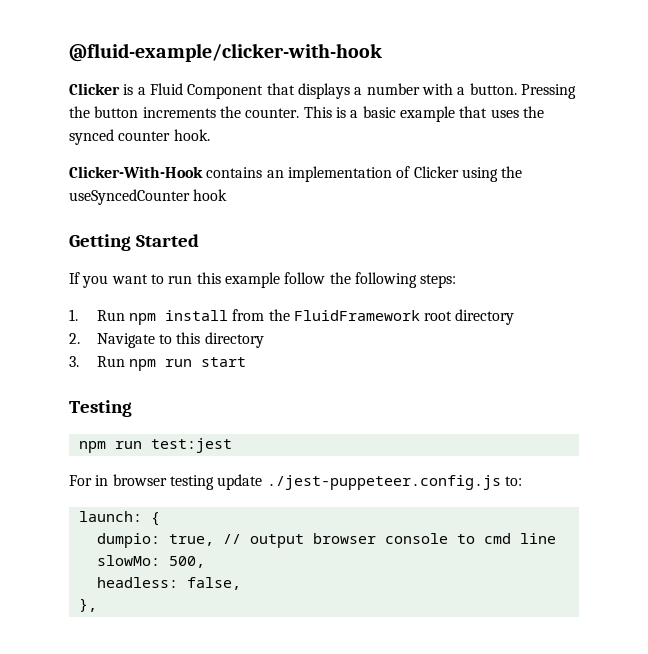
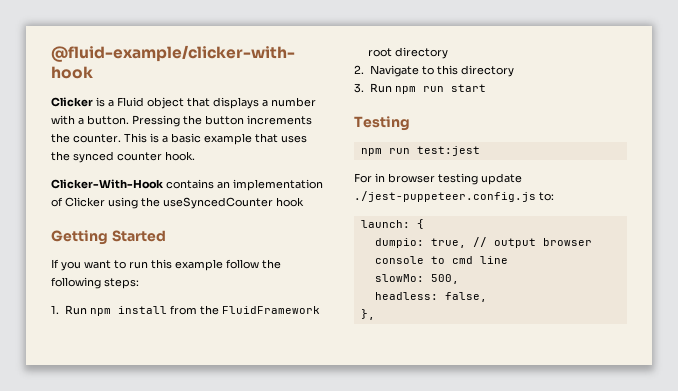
- Clicker is a Fluid Component that displays a number with a button.
+ Clicker is a Fluid object that displays a number with a button.

